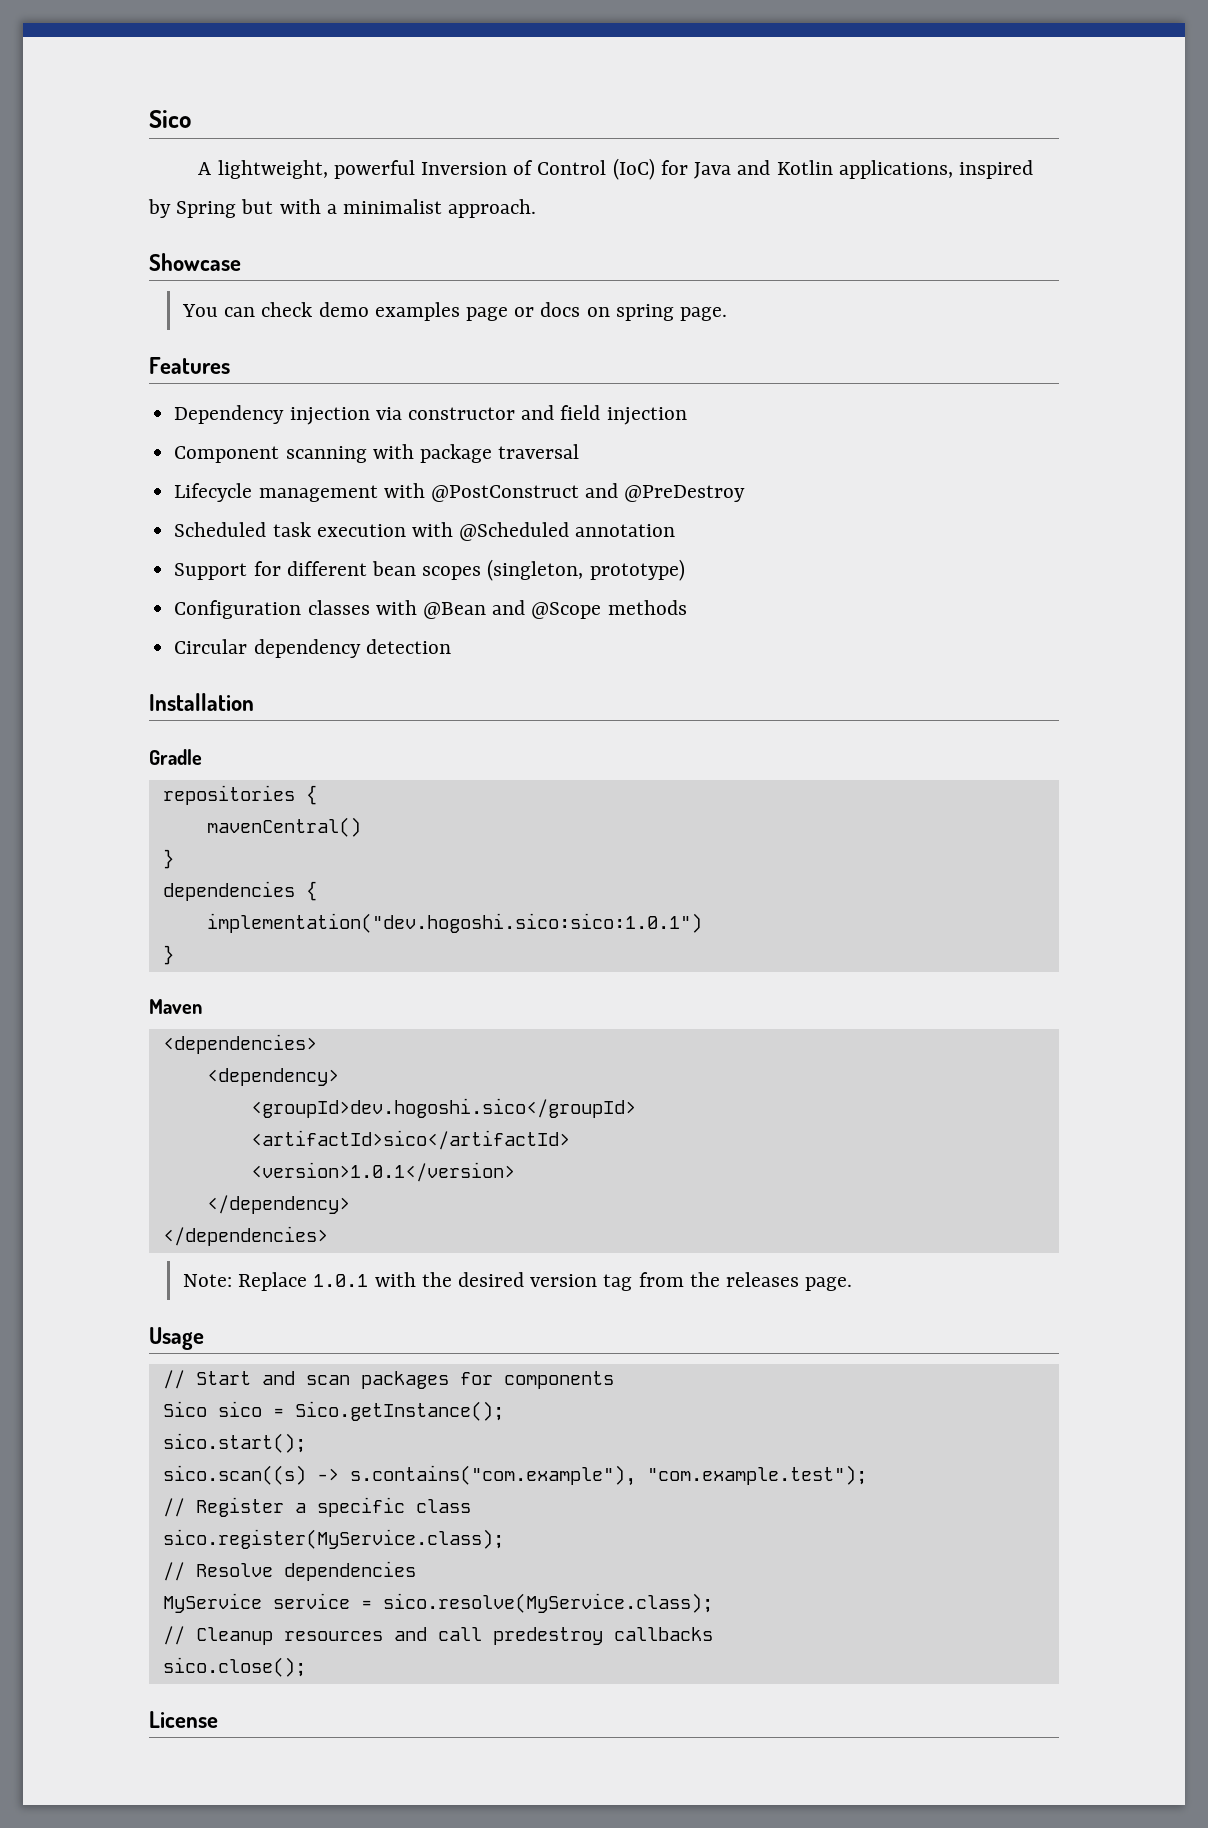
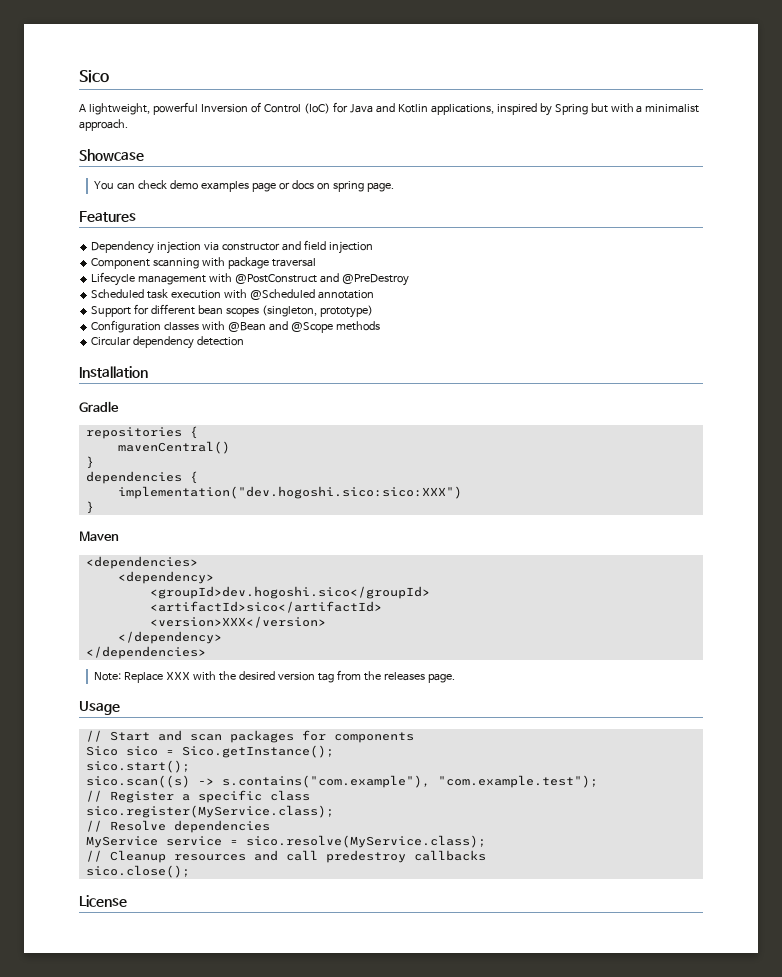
- implementation("dev.hogoshi.sico:sico:1.0.1")
+ implementation("dev.hogoshi.sico:sico:XXX")
- <version>1.0.1</version>
+ <version>XXX</version>
- Note: Replace 1.0.1 with the desired version tag from the releases page.
+ Note: Replace XXX with the desired version tag from the releases page.

